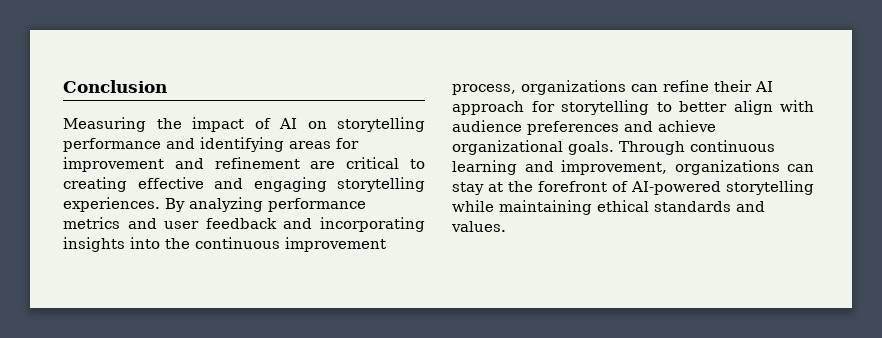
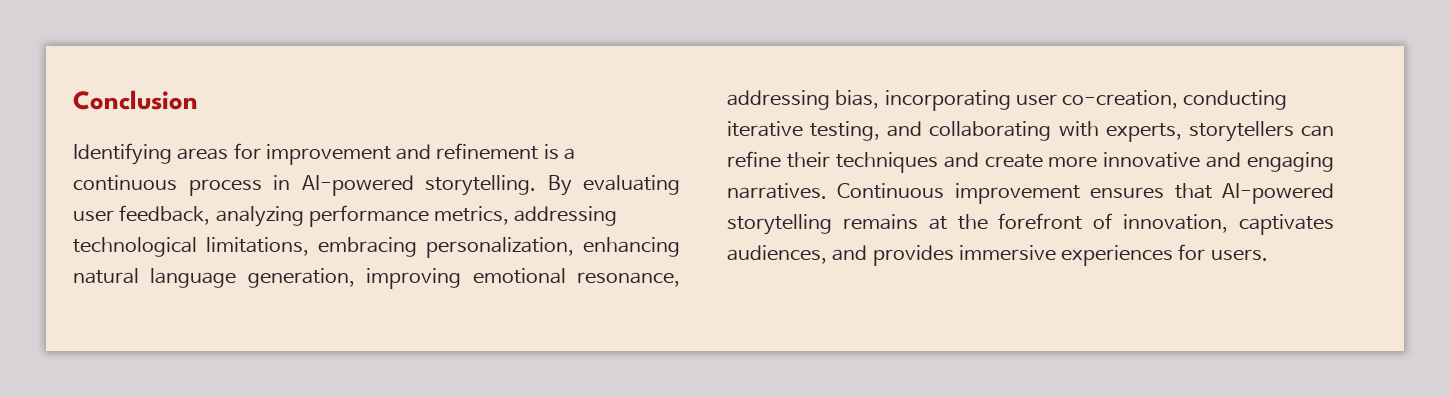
- Measuring the impact of AI on storytelling performance and identifying areas for improvement and refinement are critical to creating effective and engaging storytelling experiences. By analyzing performance metrics and user feedback and incorporating insights into the continuous improvement process, organizations can refine their AI approach for storytelling to better align with audience preferences and achieve organizational goals. Through continuous learning and improvement, organizations can stay at the forefront of AI-powered storytelling while maintaining ethical standards and values.
+ Identifying areas for improvement and refinement is a continuous process in AI-powered storytelling. By evaluating user feedback, analyzing performance metrics, addressing technological limitations, embracing personalization, enhancing natural language generation, improving emotional resonance, addressing bias, incorporating user co-creation, conducting iterative testing, and collaborating with experts, storytellers can refine their techniques and create more innovative and engaging narratives. Continuous improvement ensures that AI-powered storytelling remains at the forefront of innovation, captivates audiences, and provides immersive experiences for users.

